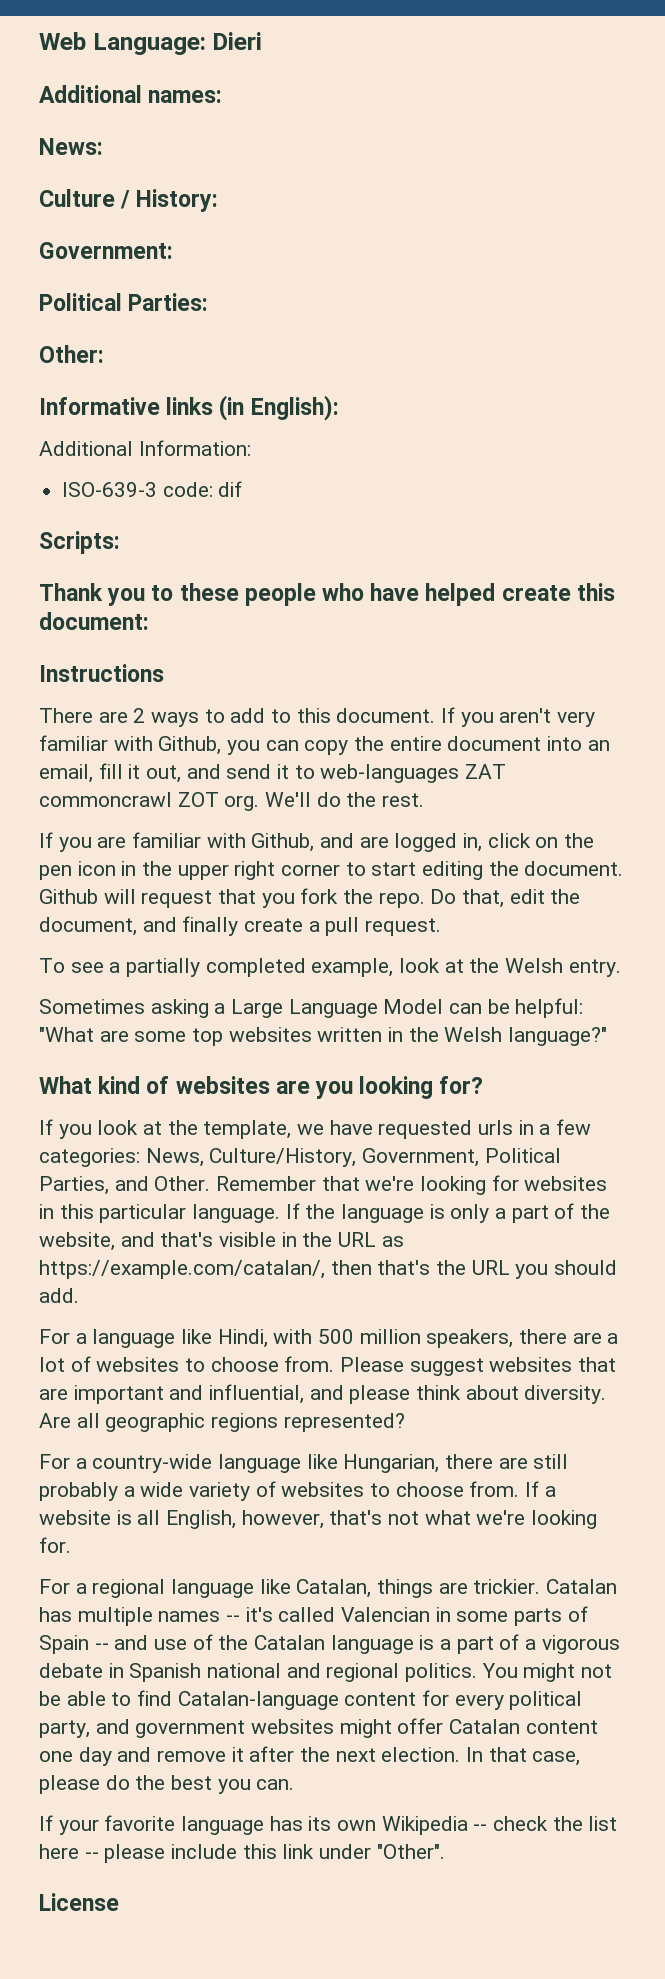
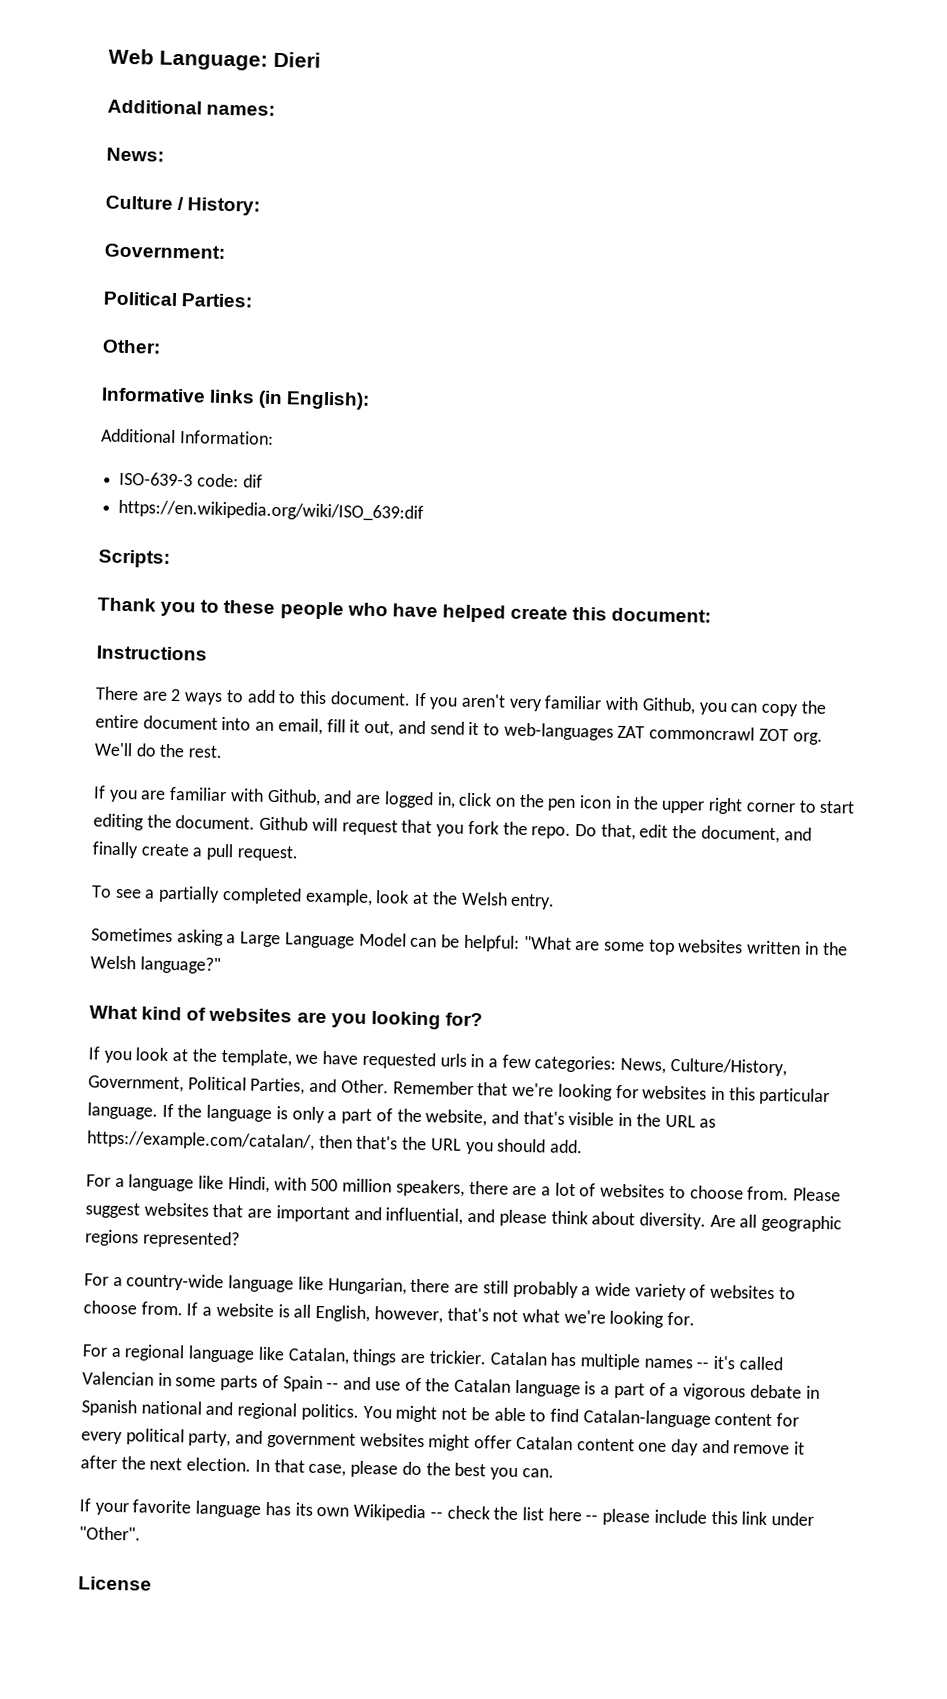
+ https://en.wikipedia.org/wiki/ISO_639:dif

